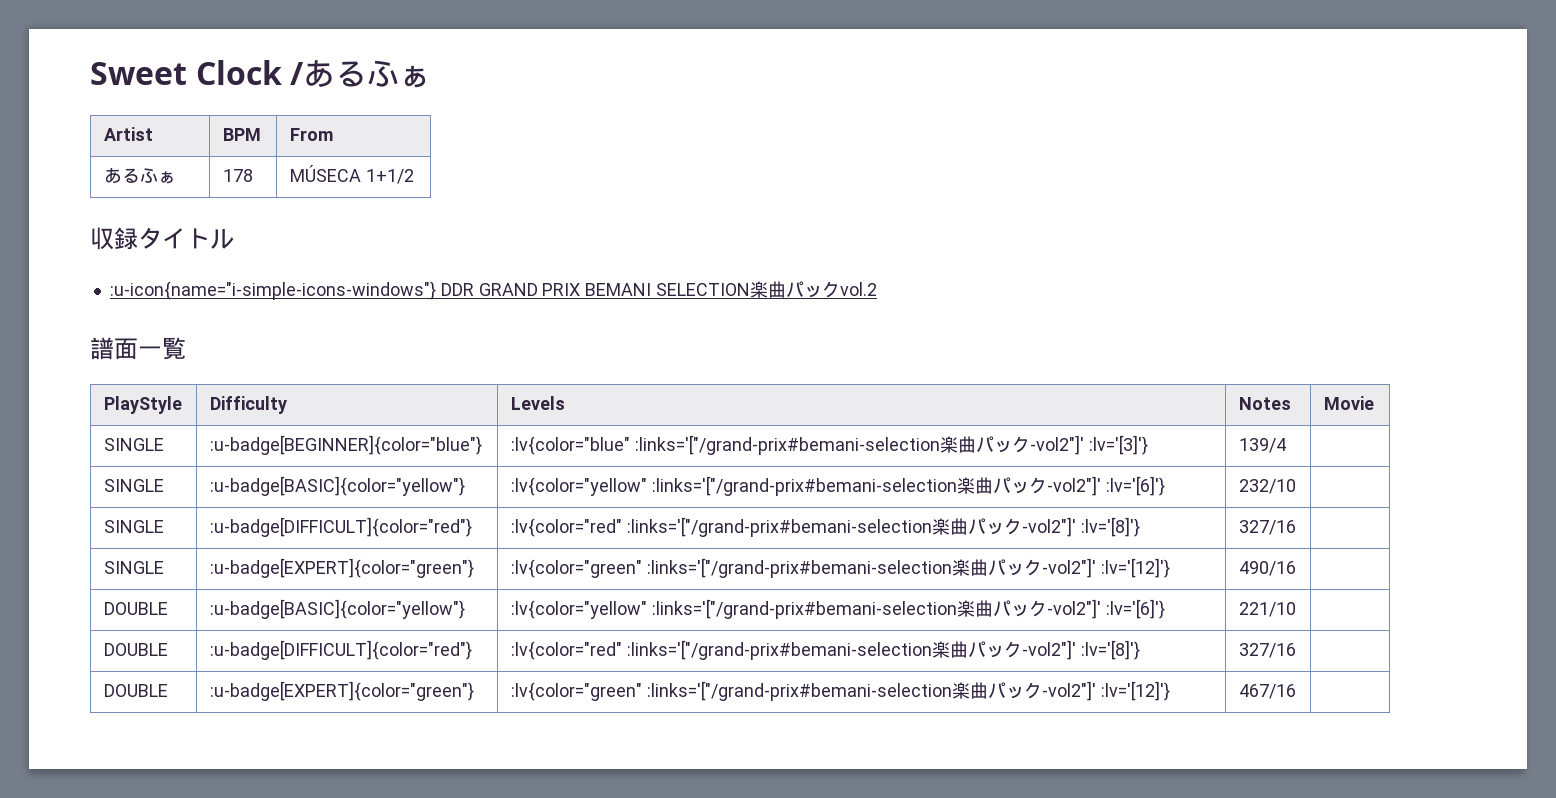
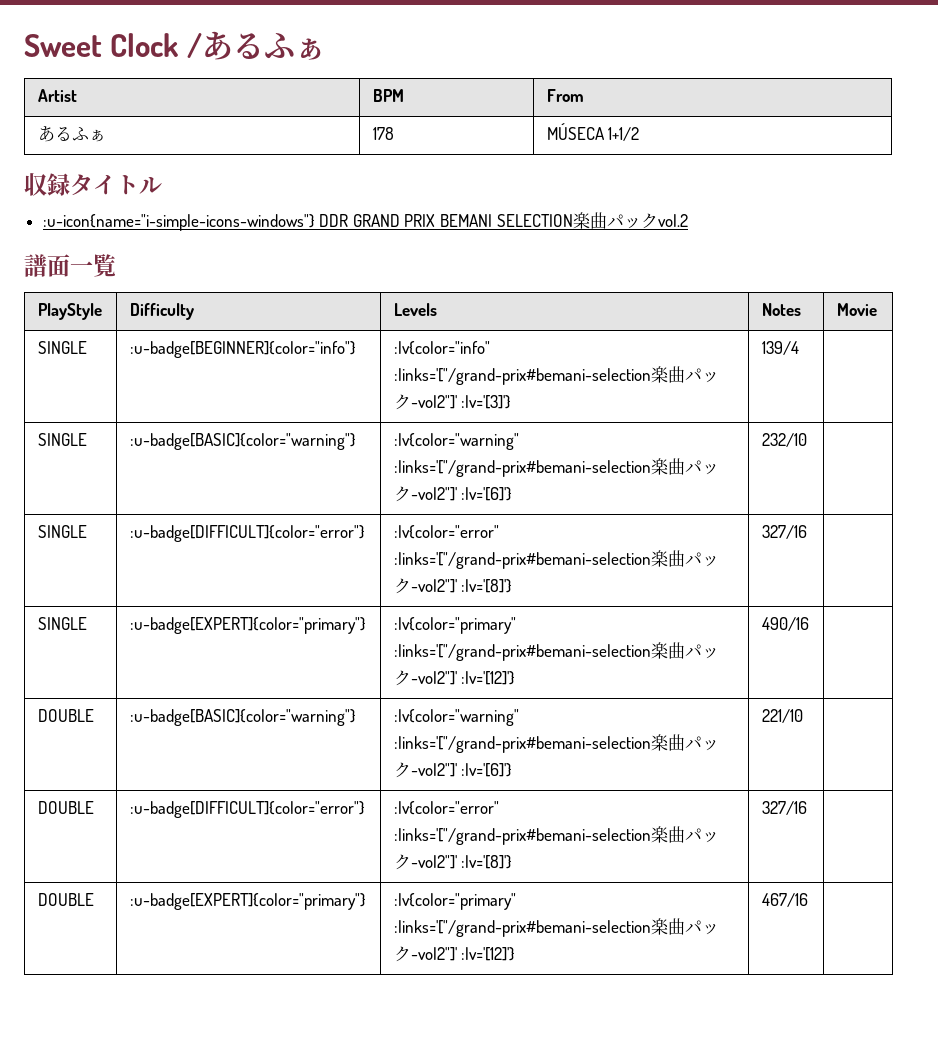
- SINGLE | :u-badge[BEGINNER]{color="blue"} | :lv{color="blue" :links='["/grand-prix#bemani-selection楽曲パック-vol2"]' :lv='[3]'} | 139/4 |
+ SINGLE | :u-badge[BEGINNER]{color="info"} | :lv{color="info" :links='["/grand-prix#bemani-selection楽曲パック-vol2"]' :lv='[3]'} | 139/4 |
- SINGLE | :u-badge[BASIC]{color="yellow"} | :lv{color="yellow" :links='["/grand-prix#bemani-selection楽曲パック-vol2"]' :lv='[6]'} | 232/10 |
+ SINGLE | :u-badge[BASIC]{color="warning"} | :lv{color="warning" :links='["/grand-prix#bemani-selection楽曲パック-vol2"]' :lv='[6]'} | 232/10 |
- SINGLE | :u-badge[DIFFICULT]{color="red"} | :lv{color="red" :links='["/grand-prix#bemani-selection楽曲パック-vol2"]' :lv='[8]'} | 327/16 |
+ SINGLE | :u-badge[DIFFICULT]{color="error"} | :lv{color="error" :links='["/grand-prix#bemani-selection楽曲パック-vol2"]' :lv='[8]'} | 327/16 |
- SINGLE | :u-badge[EXPERT]{color="green"} | :lv{color="green" :links='["/grand-prix#bemani-selection楽曲パック-vol2"]' :lv='[12]'} | 490/16 |
+ SINGLE | :u-badge[EXPERT]{color="primary"} | :lv{color="primary" :links='["/grand-prix#bemani-selection楽曲パック-vol2"]' :lv='[12]'} | 490/16 |
- DOUBLE | :u-badge[BASIC]{color="yellow"} | :lv{color="yellow" :links='["/grand-prix#bemani-selection楽曲パック-vol2"]' :lv='[6]'} | 221/10 |
+ DOUBLE | :u-badge[BASIC]{color="warning"} | :lv{color="warning" :links='["/grand-prix#bemani-selection楽曲パック-vol2"]' :lv='[6]'} | 221/10 |
- DOUBLE | :u-badge[DIFFICULT]{color="red"} | :lv{color="red" :links='["/grand-prix#bemani-selection楽曲パック-vol2"]' :lv='[8]'} | 327/16 |
+ DOUBLE | :u-badge[DIFFICULT]{color="error"} | :lv{color="error" :links='["/grand-prix#bemani-selection楽曲パック-vol2"]' :lv='[8]'} | 327/16 |
- DOUBLE | :u-badge[EXPERT]{color="green"} | :lv{color="green" :links='["/grand-prix#bemani-selection楽曲パック-vol2"]' :lv='[12]'} | 467/16 |
+ DOUBLE | :u-badge[EXPERT]{color="primary"} | :lv{color="primary" :links='["/grand-prix#bemani-selection楽曲パック-vol2"]' :lv='[12]'} | 467/16 |

